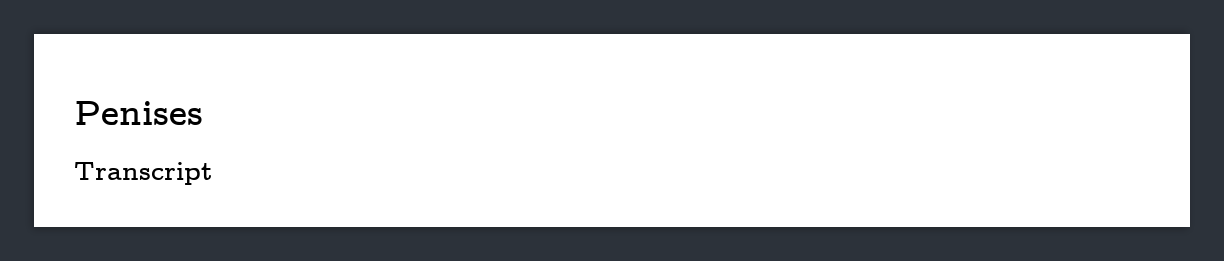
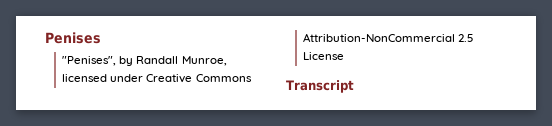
+ "Penises", by Randall Munroe, licensed under Creative Commons Attribution-NonCommercial 2.5 License

